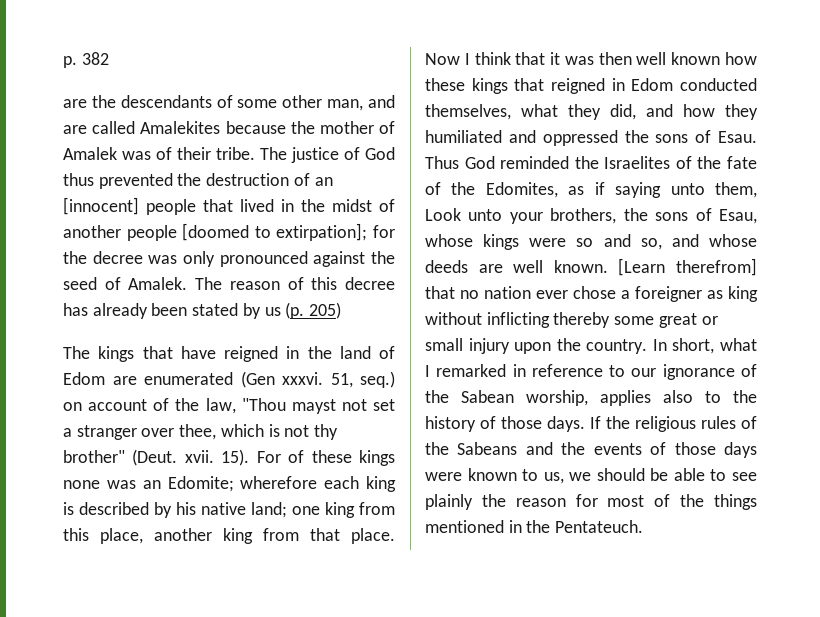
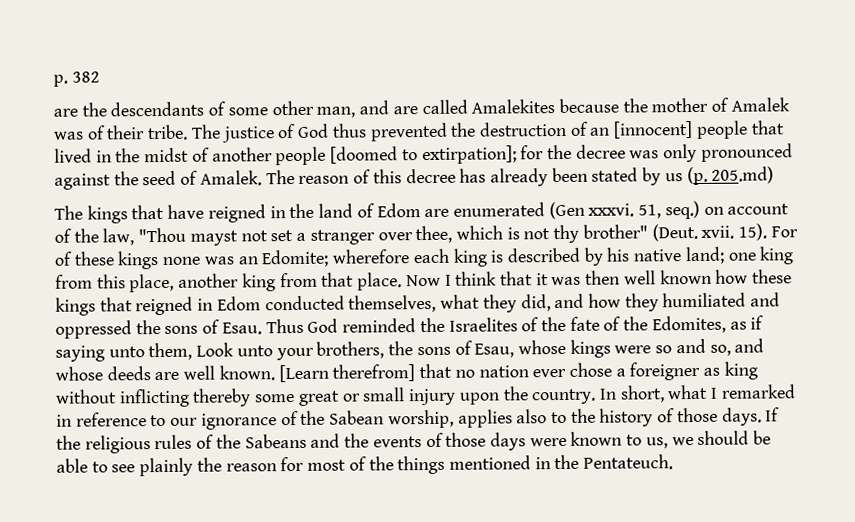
- The reason of this decree has already been stated by us (p. 205)
+ The reason of this decree has already been stated by us (p. 205.md)

